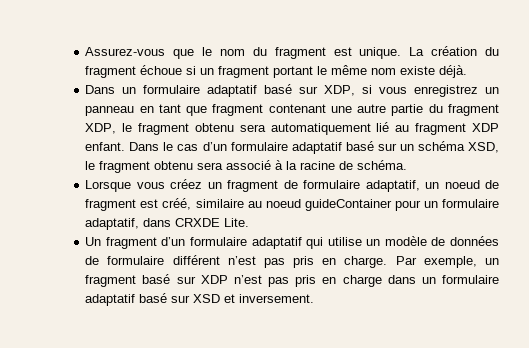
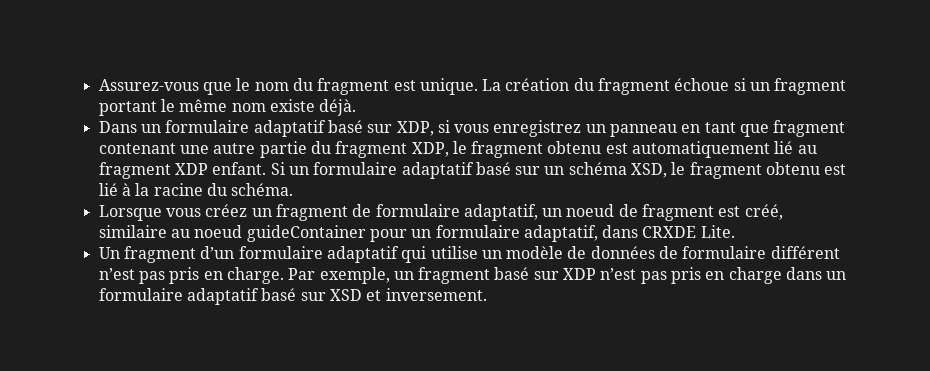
- Dans un formulaire adaptatif basé sur XDP, si vous enregistrez un panneau en tant que fragment contenant une autre partie du fragment XDP, le fragment obtenu sera automatiquement lié au fragment XDP enfant.
+ Dans un formulaire adaptatif basé sur XDP, si vous enregistrez un panneau en tant que fragment contenant une autre partie du fragment XDP, le fragment obtenu est automatiquement lié au fragment XDP enfant.
- Dans le cas d’un formulaire adaptatif basé sur un schéma XSD, le fragment obtenu sera associé à la racine de schéma.
+ Si un formulaire adaptatif basé sur un schéma XSD, le fragment obtenu est lié à la racine du schéma.

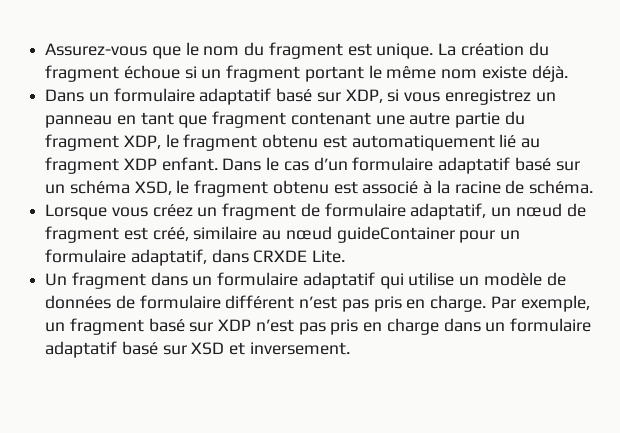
- Si un formulaire adaptatif basé sur un schéma XSD, le fragment obtenu est lié à la racine du schéma.
+ Dans le cas d’un formulaire adaptatif basé sur un schéma XSD, le fragment obtenu est associé à la racine de schéma.
- Lorsque vous créez un fragment de formulaire adaptatif, un noeud de fragment est créé, similaire au noeud guideContainer pour un formulaire adaptatif, dans CRXDE Lite.
+ Lorsque vous créez un fragment de formulaire adaptatif, un nœud de fragment est créé, similaire au nœud guideContainer pour un formulaire adaptatif, dans CRXDE Lite.
- Un fragment d’un formulaire adaptatif qui utilise un modèle de données de formulaire différent n’est pas pris en charge.
+ Un fragment dans un formulaire adaptatif qui utilise un modèle de données de formulaire différent n’est pas pris en charge.

